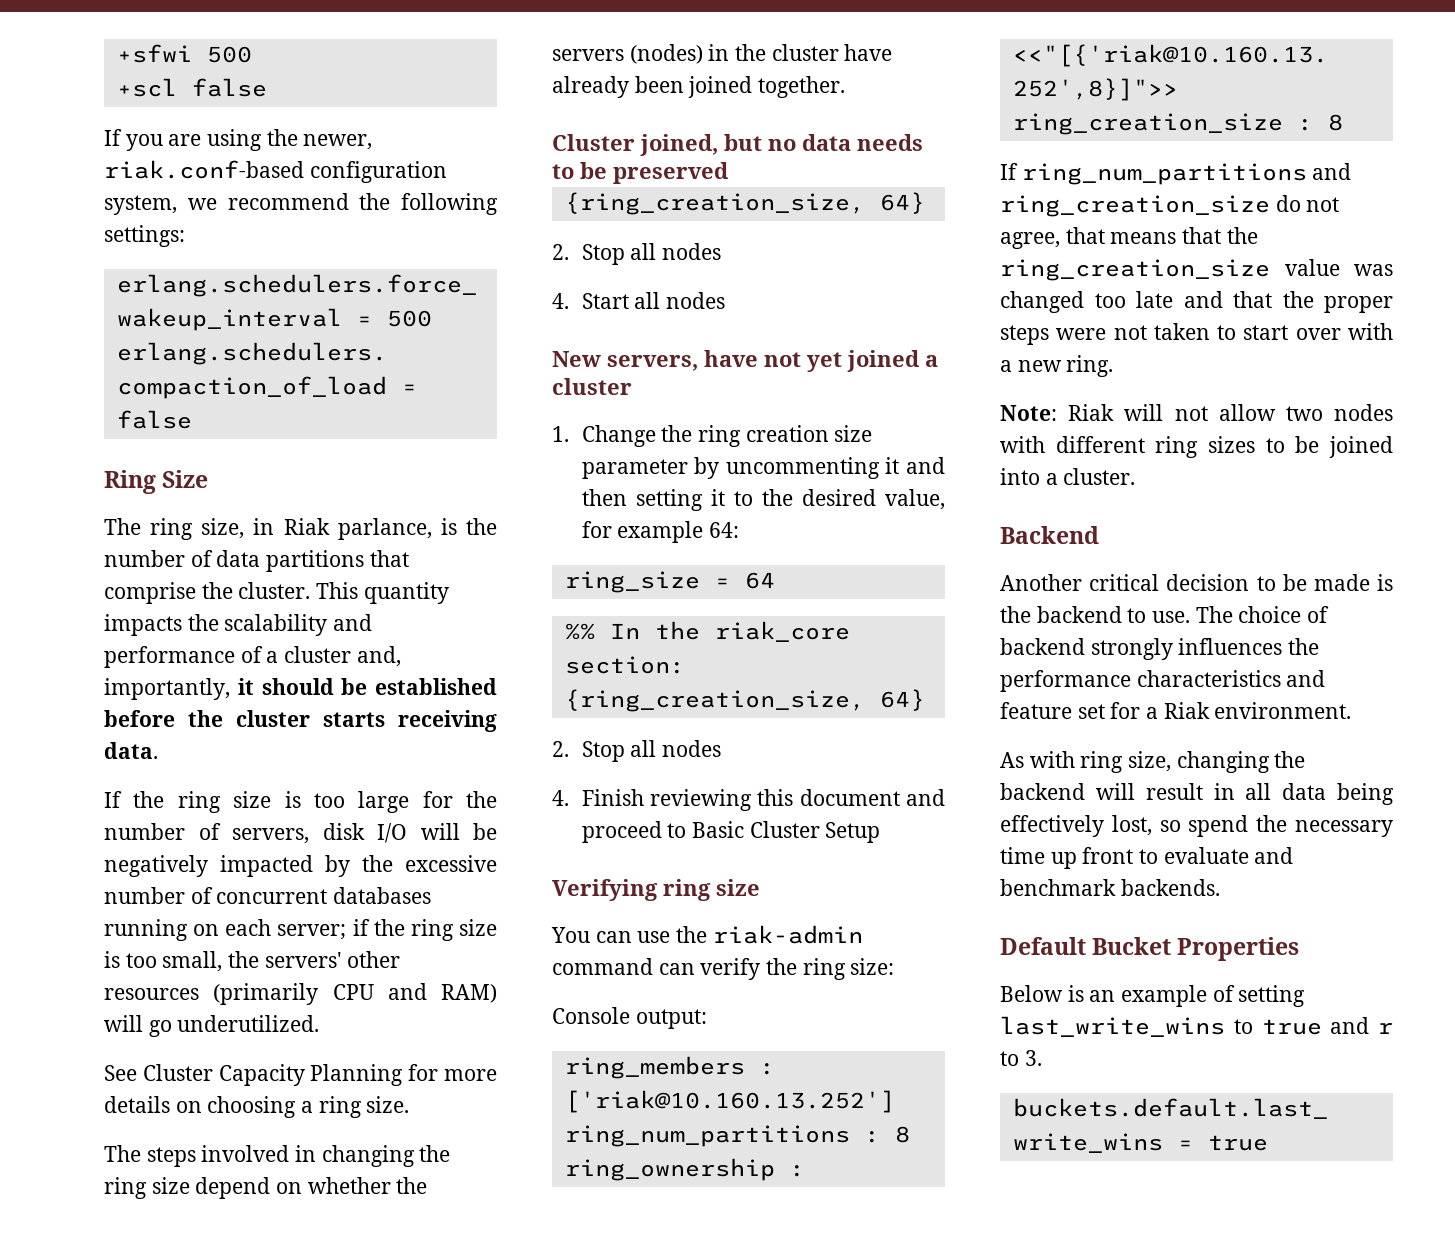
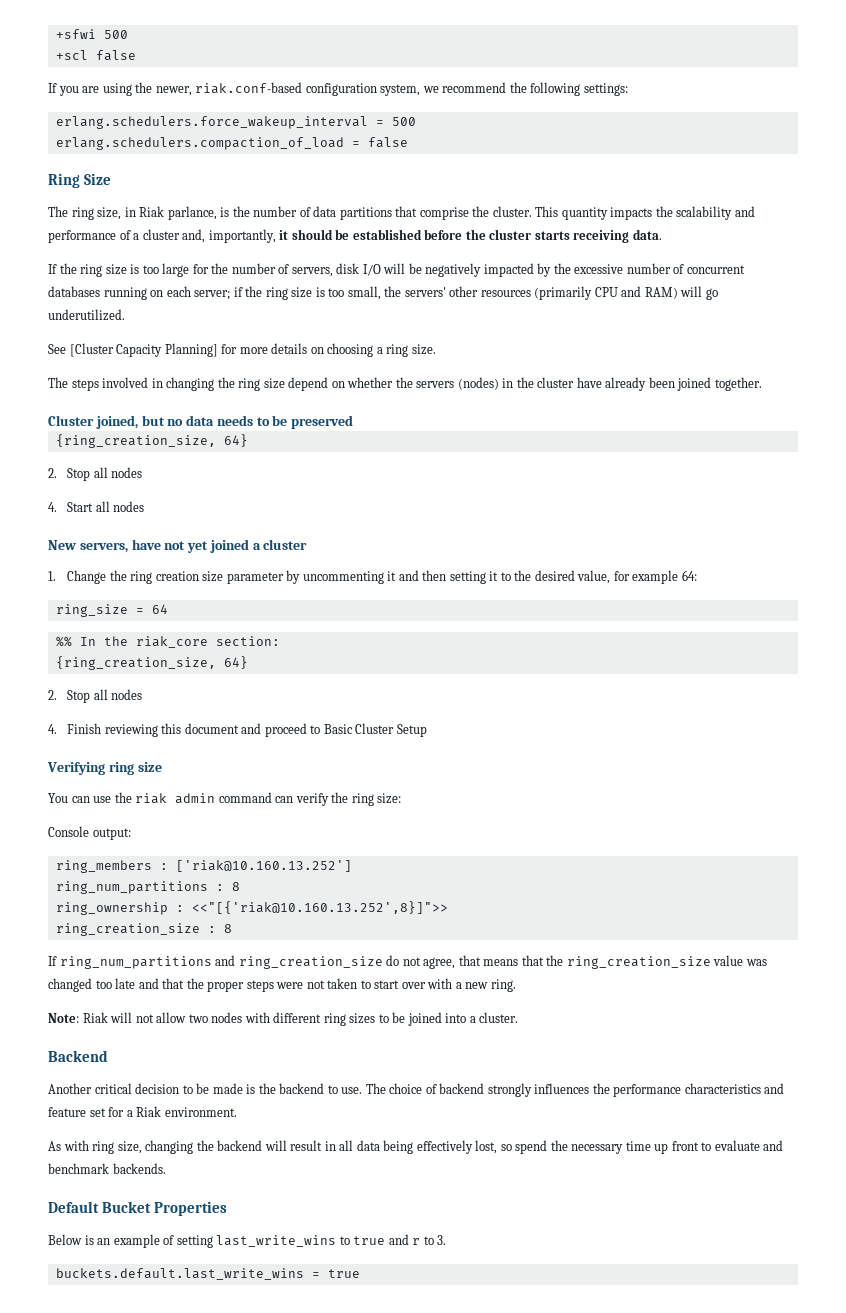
- See Cluster Capacity Planning for more details on choosing a ring size.
+ See [Cluster Capacity Planning] for more details on choosing a ring size.
- You can use the riak-admin command can verify the ring size:
+ You can use the riak admin command can verify the ring size:

